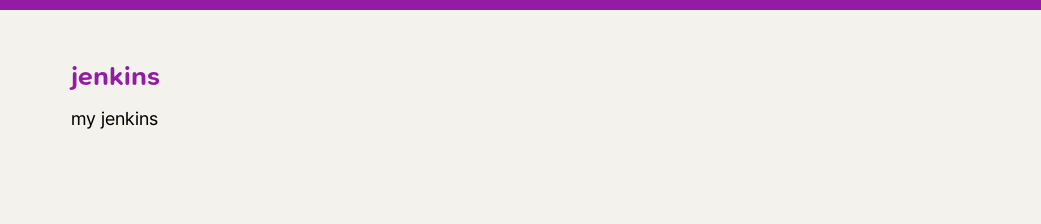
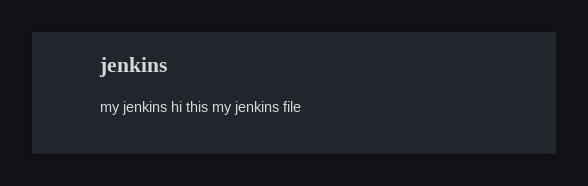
- my jenkins
+ my jenkins hi this my jenkins file

